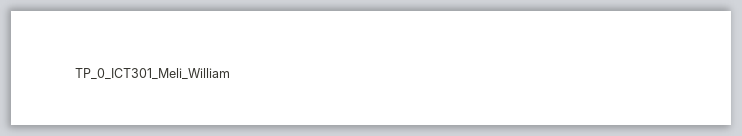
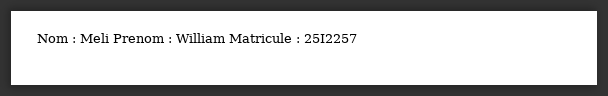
- TP_0_ICT301_Meli_William
+ Nom : Meli Prenom : William Matricule : 25I2257

